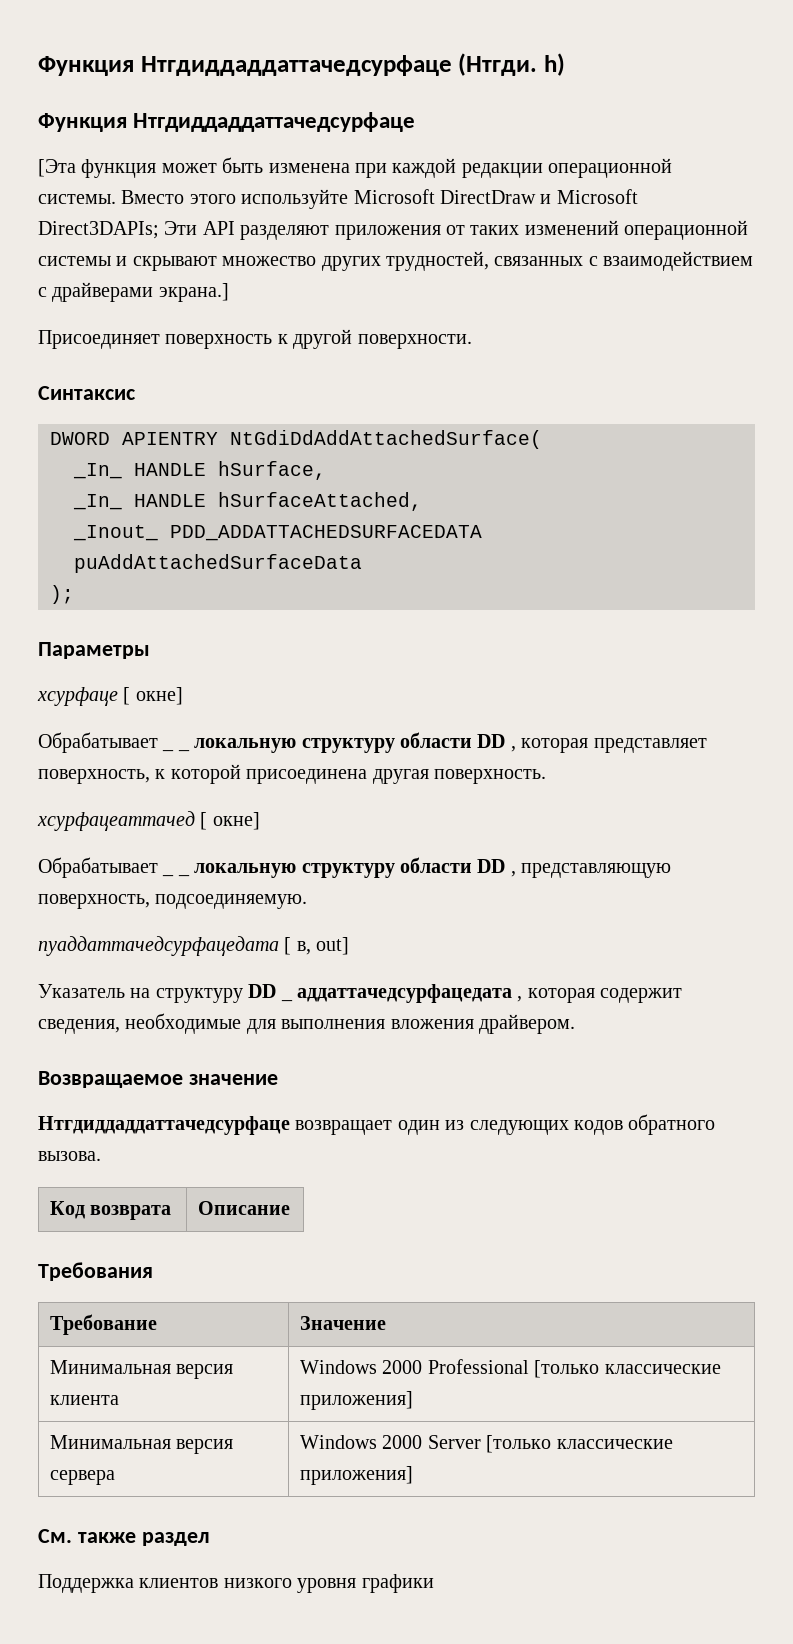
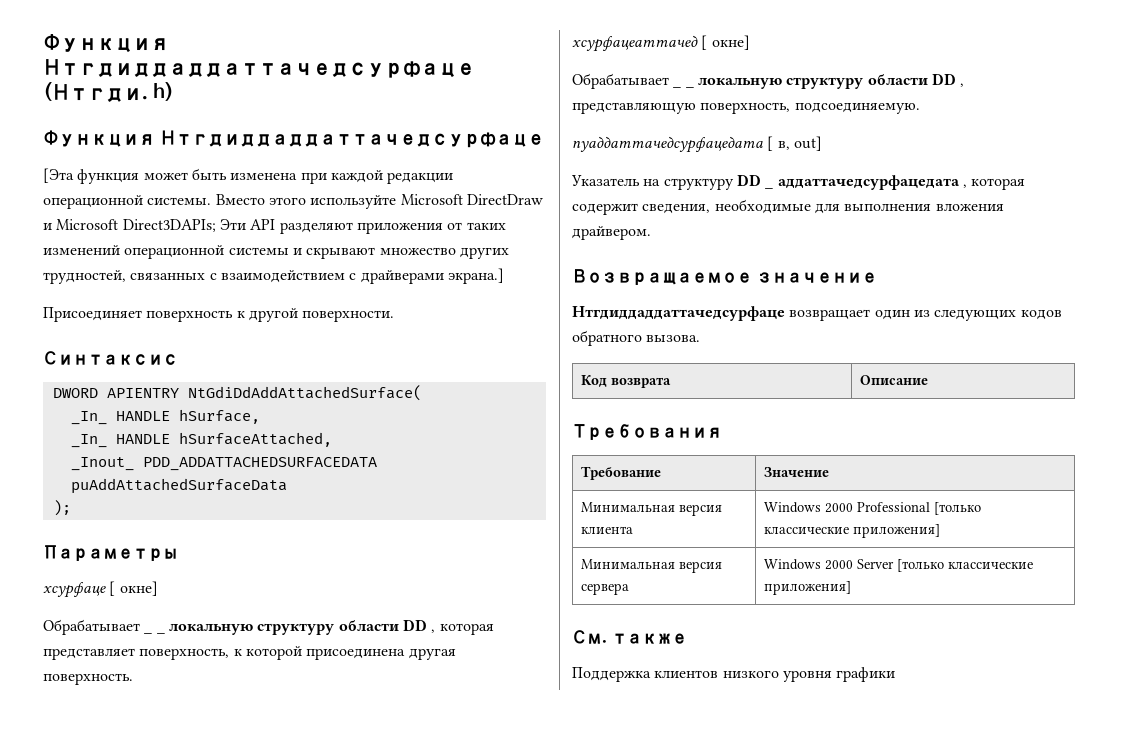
- См. также раздел
+ См. также

